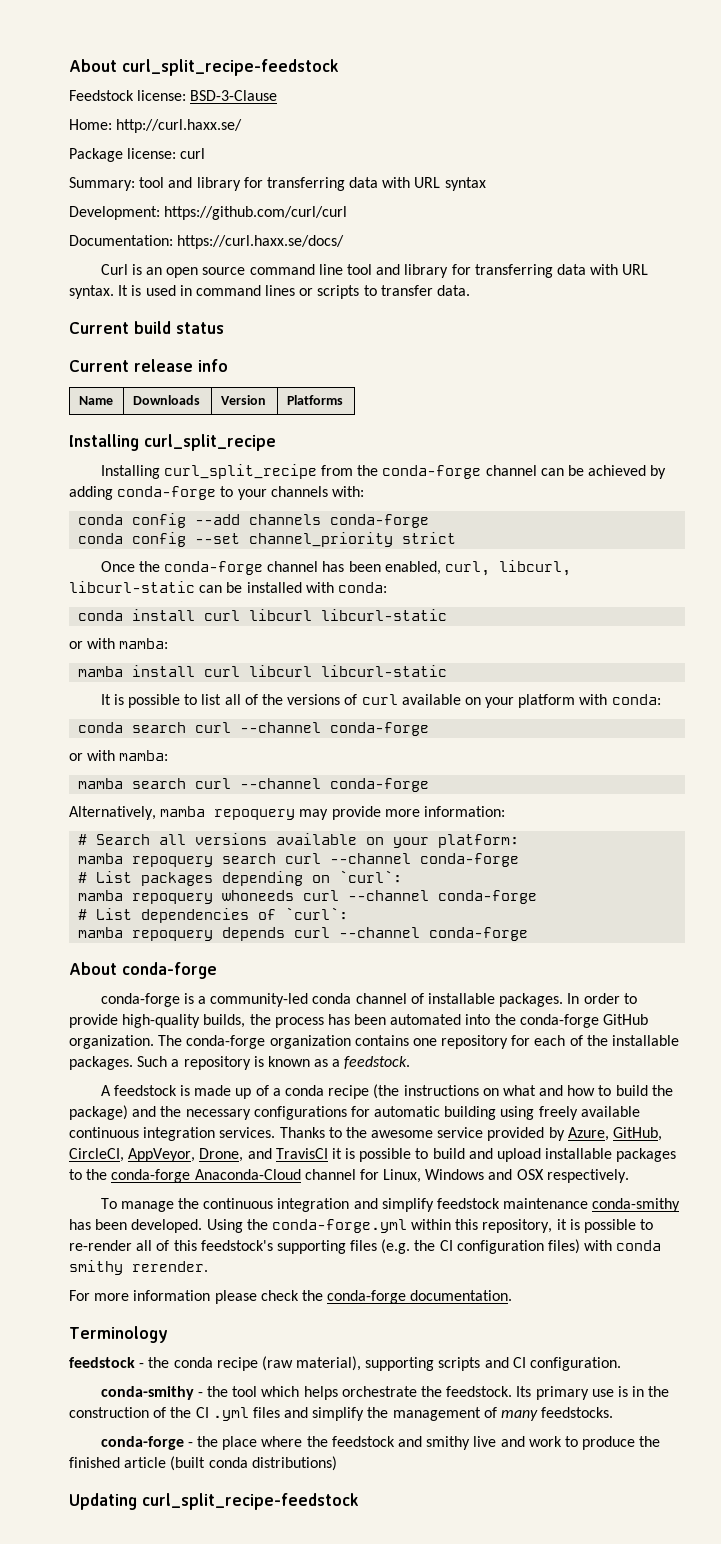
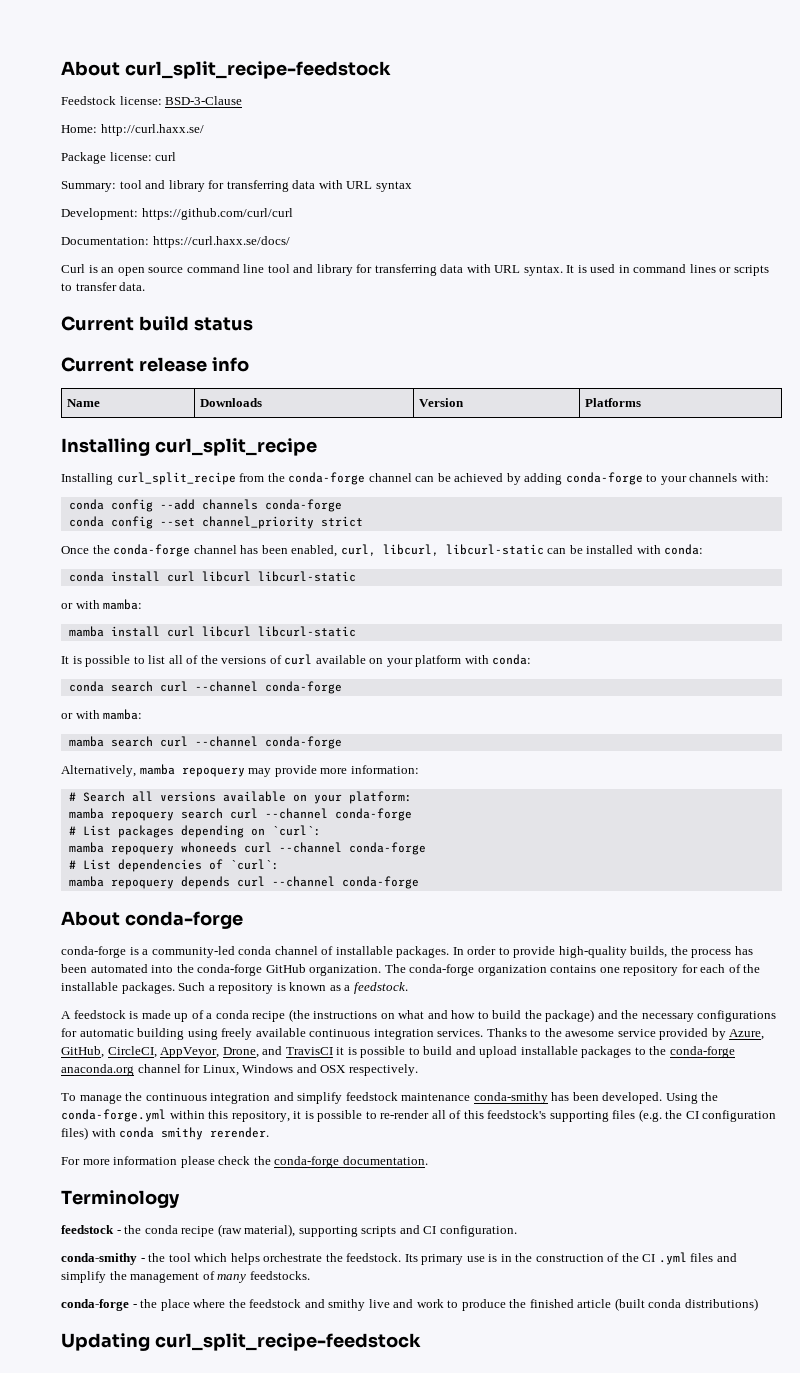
- Thanks to the awesome service provided by Azure, GitHub, CircleCI, AppVeyor, Drone, and TravisCI it is possible to build and upload installable packages to the conda-forge Anaconda-Cloud channel for Linux, Windows and OSX respectively.
+ Thanks to the awesome service provided by Azure, GitHub, CircleCI, AppVeyor, Drone, and TravisCI it is possible to build and upload installable packages to the conda-forge anaconda.org channel for Linux, Windows and OSX respectively.

